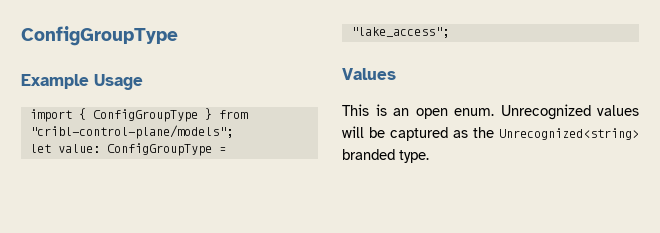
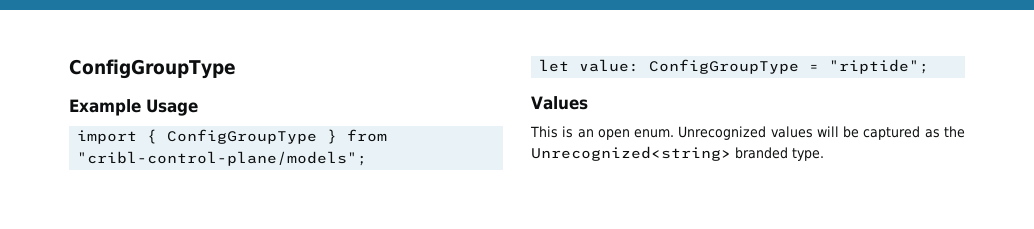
- let value: ConfigGroupType = "lake_access";
+ let value: ConfigGroupType = "riptide";

